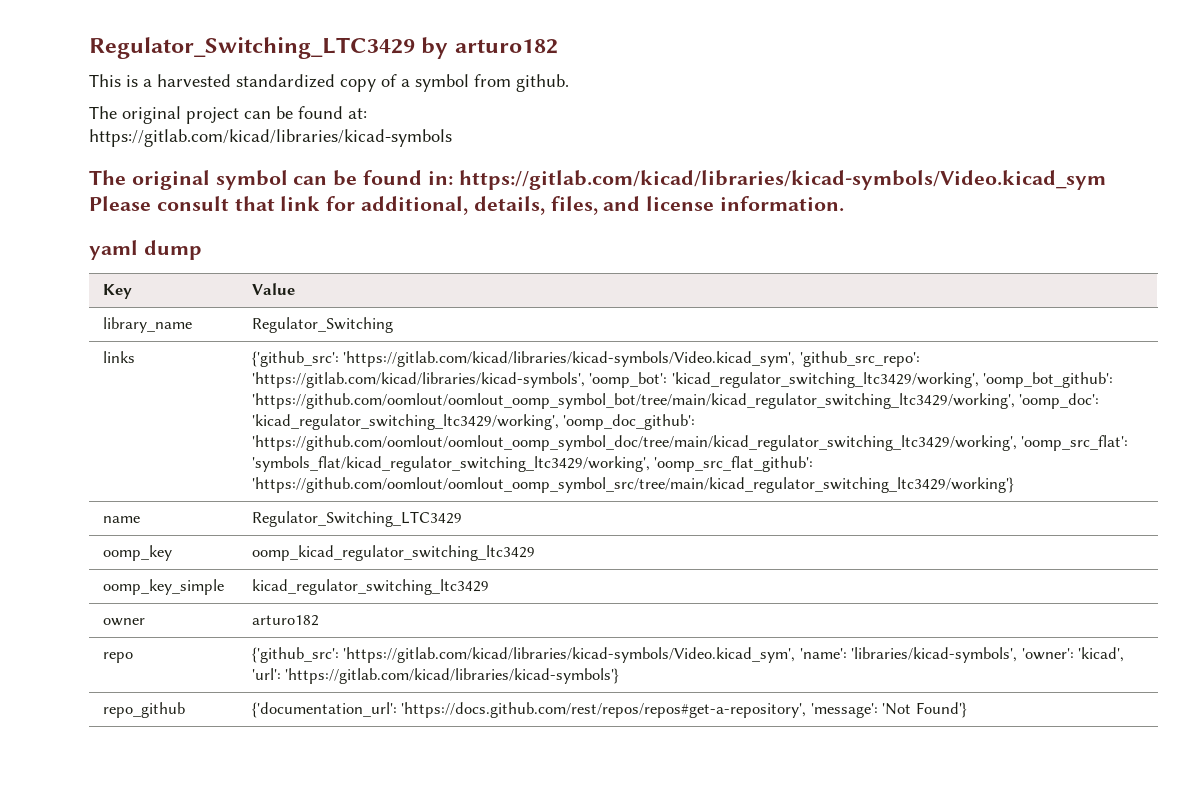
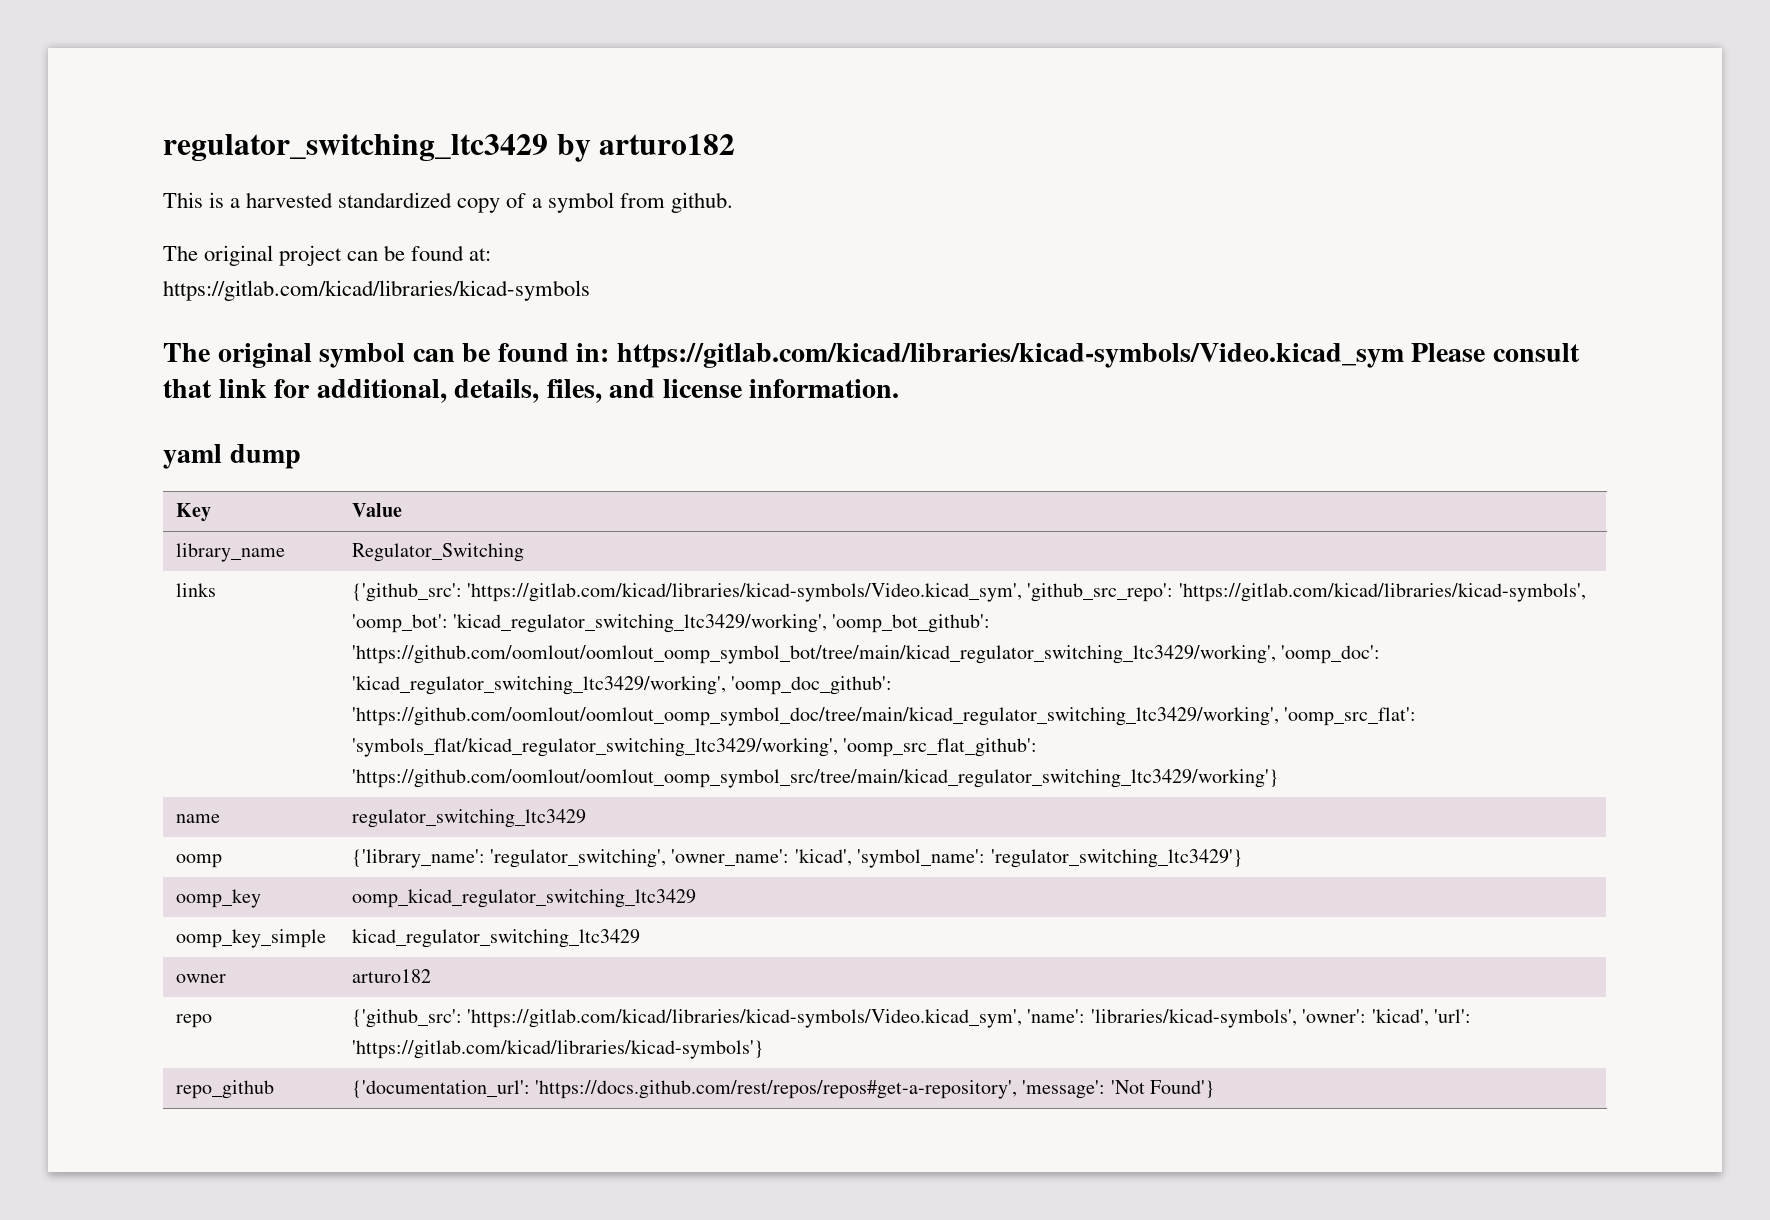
- Regulator_Switching_LTC3429 by arturo182
+ regulator_switching_ltc3429 by arturo182
- name | Regulator_Switching_LTC3429
+ name | regulator_switching_ltc3429
+ oomp | {'library_name': 'regulator_switching', 'owner_name': 'kicad', 'symbol_name': 'regulator_switching_ltc3429'}

